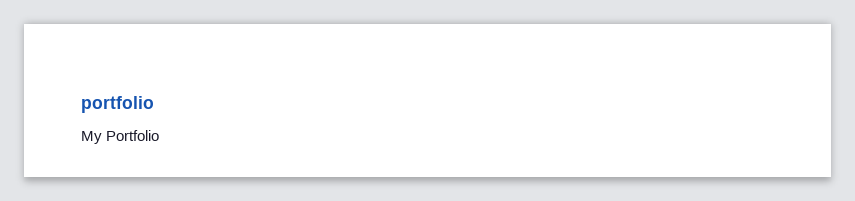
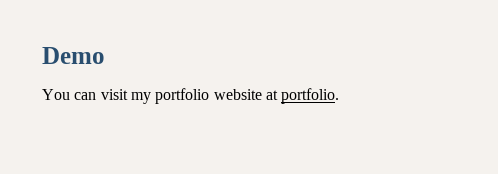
- portfolio
- My Portfolio
+ Demo
+ You can visit my portfolio website at portfolio.

